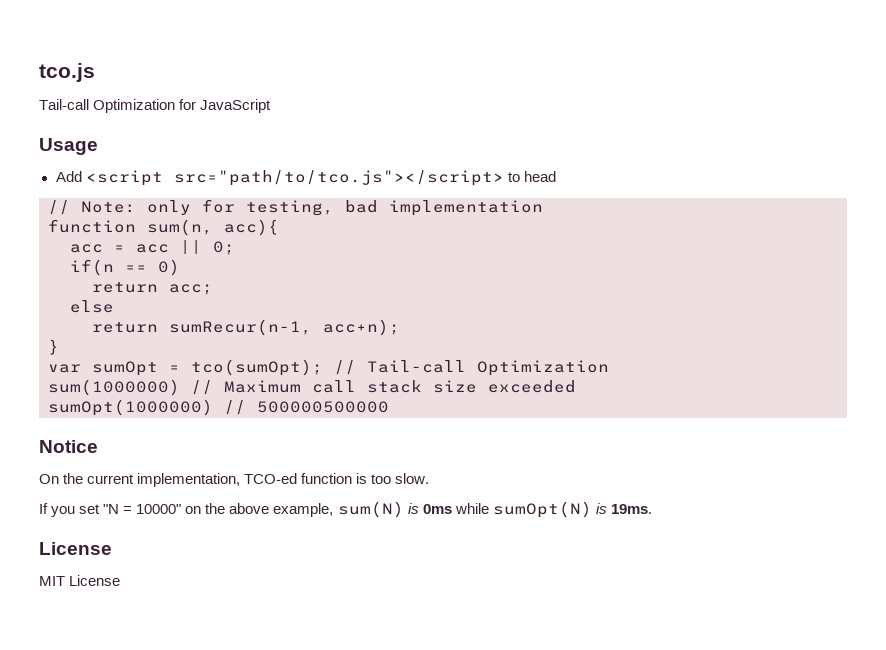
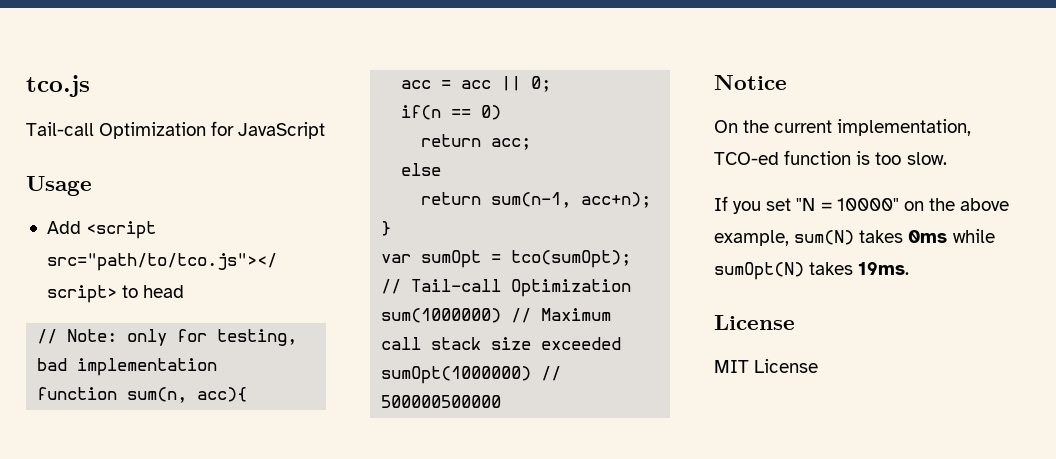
- return sumRecur(n-1, acc+n);
+ return sum(n-1, acc+n);
- If you set "N = 10000" on the above example, sum(N) is 0ms while sumOpt(N) is 19ms.
+ If you set "N = 10000" on the above example, sum(N) takes 0ms while sumOpt(N) takes 19ms.

